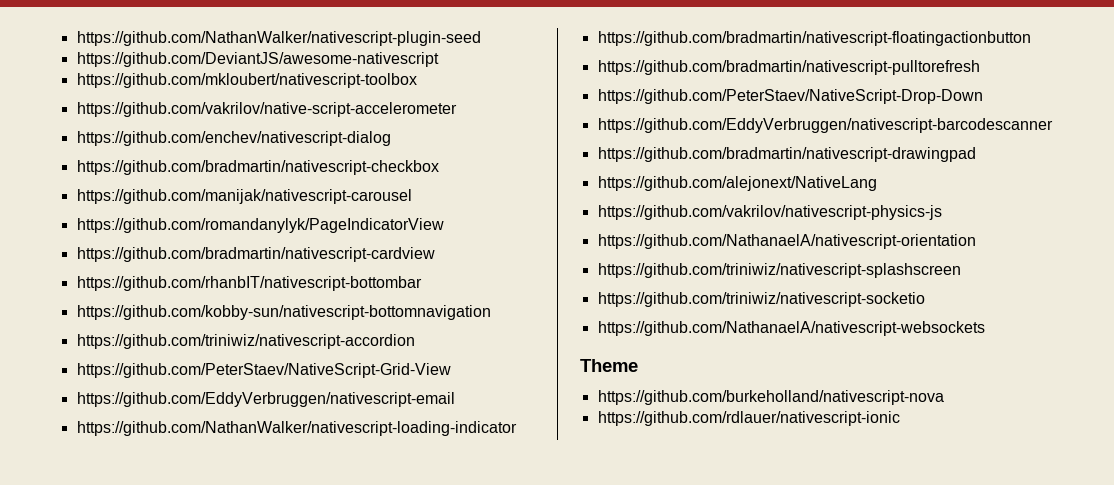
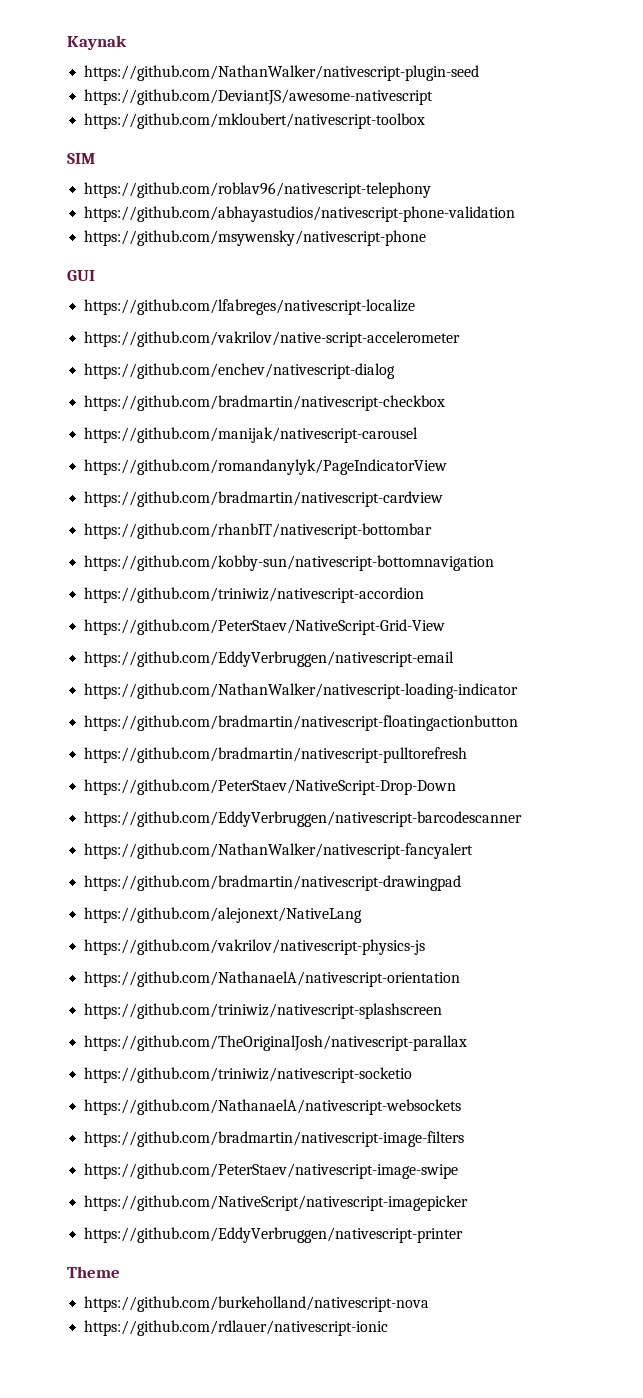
+ Kaynak
+ SIM
+ https://github.com/roblav96/nativescript-telephony
+ https://github.com/abhayastudios/nativescript-phone-validation
+ https://github.com/msywensky/nativescript-phone
+ GUI
+ https://github.com/lfabreges/nativescript-localize
+ https://github.com/NathanWalker/nativescript-fancyalert
+ https://github.com/TheOriginalJosh/nativescript-parallax
+ https://github.com/bradmartin/nativescript-image-filters
+ https://github.com/PeterStaev/nativescript-image-swipe
+ https://github.com/NativeScript/nativescript-imagepicker
+ https://github.com/EddyVerbruggen/nativescript-printer

